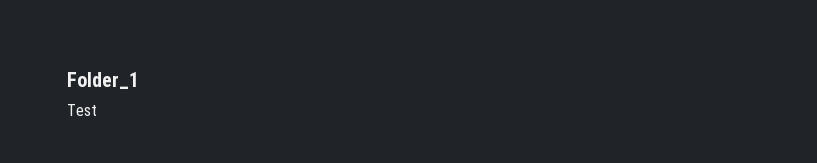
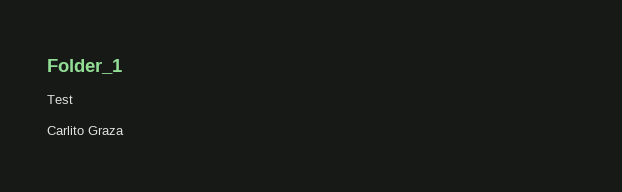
+ Carlito Graza

